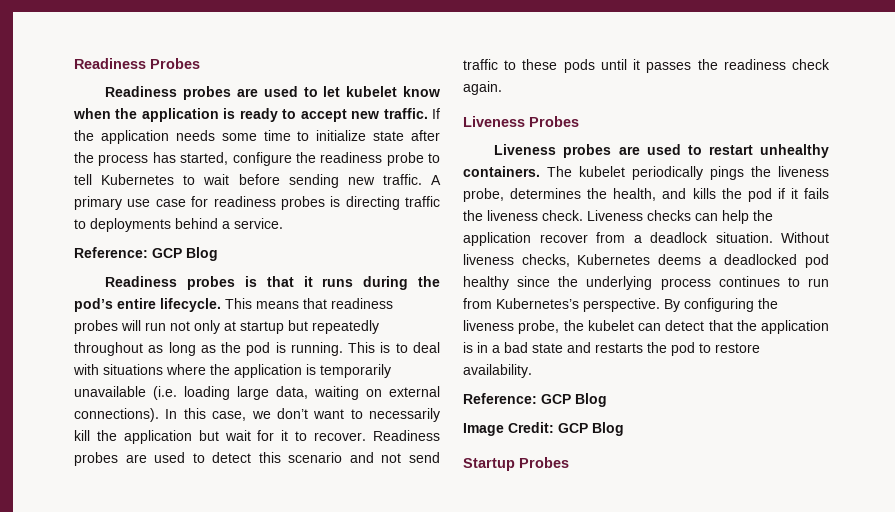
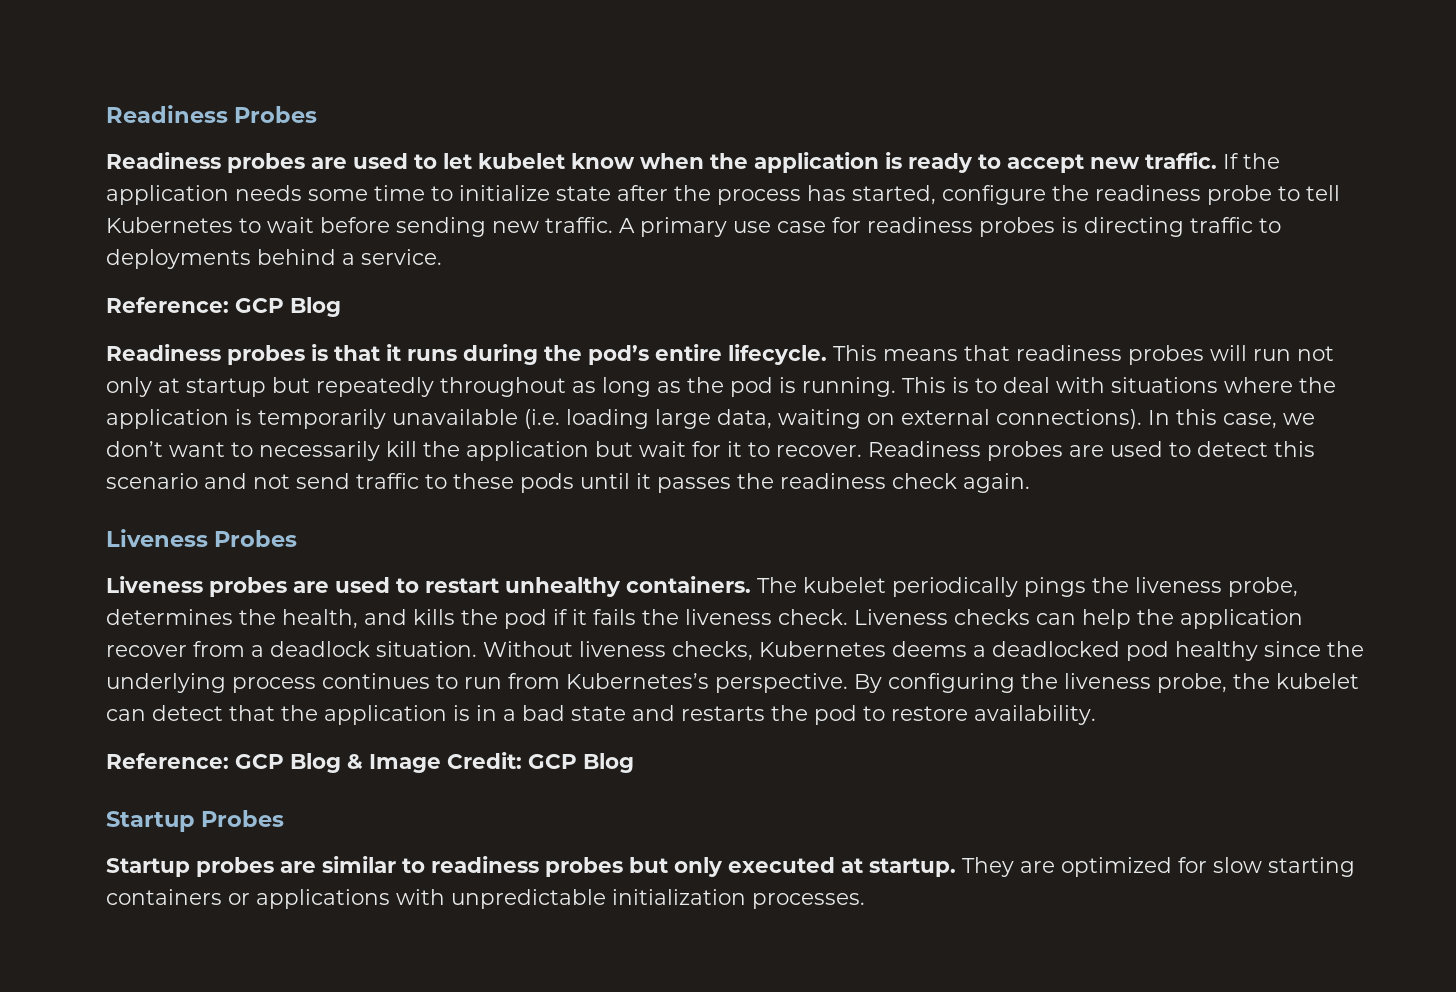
  By configuring the liveness probe, the kubelet can detect that the application is in a bad state and restarts the pod to restore availability.
- Reference: GCP Blog
- Image Credit: GCP Blog
+ Reference: GCP Blog & Image Credit: GCP Blog
+ Startup probes are similar to readiness probes but only executed at startup. They are optimized for slow starting containers or applications with unpredictable initialization processes.

